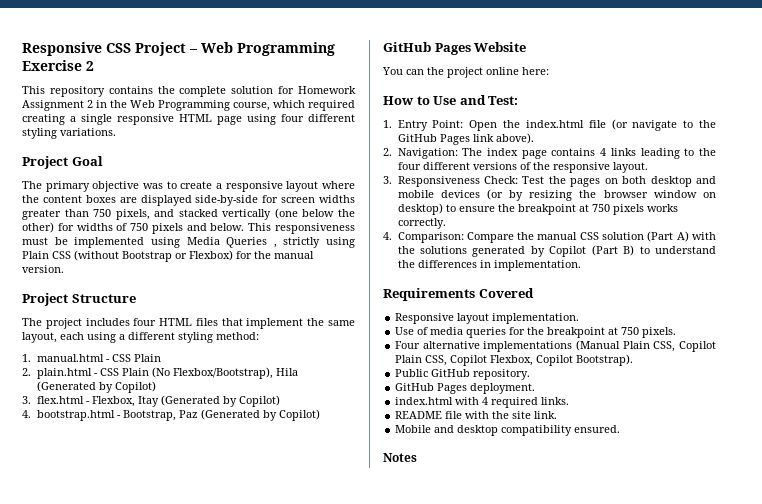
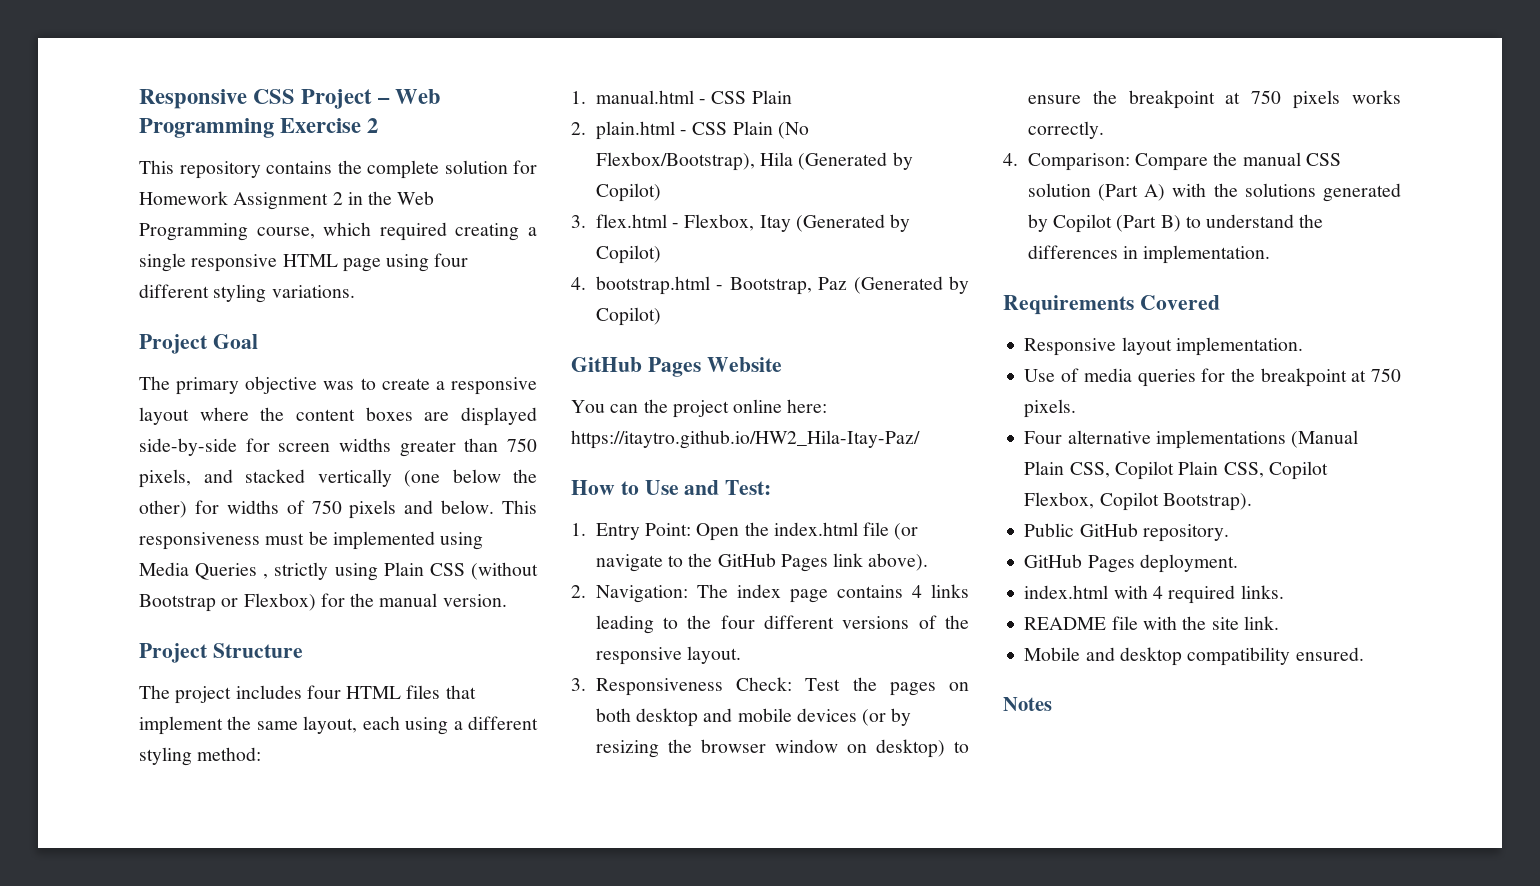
- You can the project online here:
+ You can the project online here: https://itaytro.github.io/HW2_Hila-Itay-Paz/

